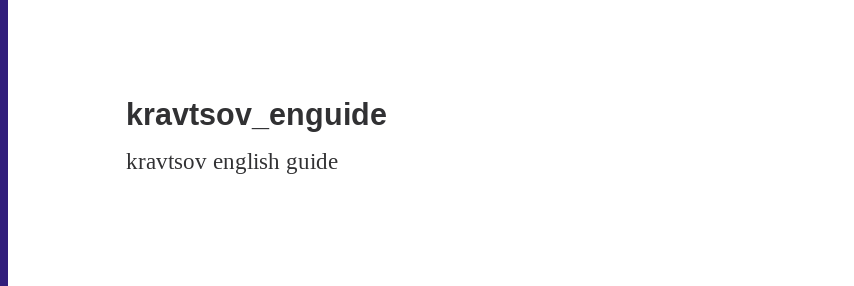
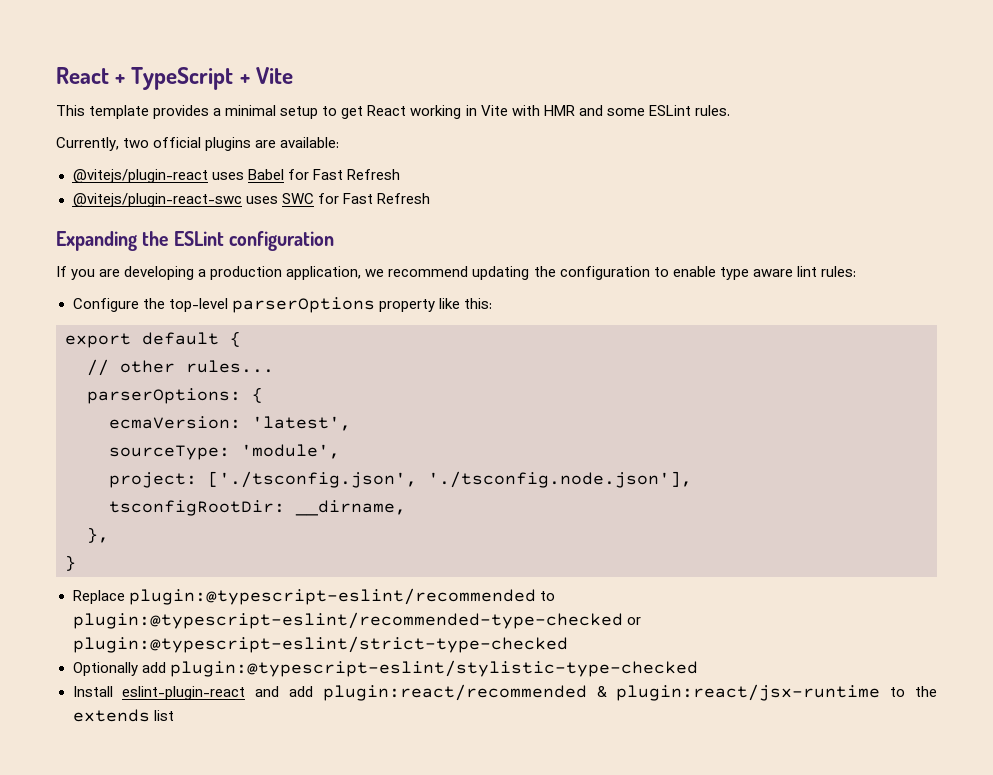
- kravtsov_enguide
- kravtsov english guide
+ React + TypeScript + Vite
+ This template provides a minimal setup to get React working in Vite with HMR and some ESLint rules.
+ Currently, two official plugins are available:
+ @vitejs/plugin-react uses Babel for Fast Refresh
+ @vitejs/plugin-react-swc uses SWC for Fast Refresh
+ Expanding the ESLint configuration
+ If you are developing a production application, we recommend updating the configuration to enable type aware lint rules:
+ Configure the top-level parserOptions property like this:
+ export default {
+ // other rules...
+ parserOptions: {
+ ecmaVersion: 'latest',
+ sourceType: 'module',
+ project: ['./tsconfig.json', './tsconfig.node.json'],
+ tsconfigRootDir: __dirname,
+ },
+ }
+ Replace plugin:@typescript-eslint/recommended to plugin:@typescript-eslint/recommended-type-checked or plugin:@typescript-eslint/strict-type-checked
+ Optionally add plugin:@typescript-eslint/stylistic-type-checked
+ Install eslint-plugin-react and add plugin:react/recommended & plugin:react/jsx-runtime to the extends list

